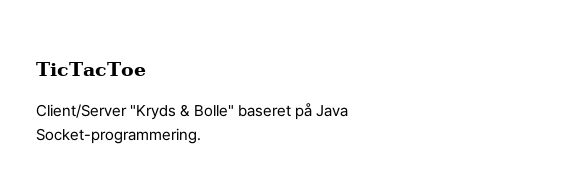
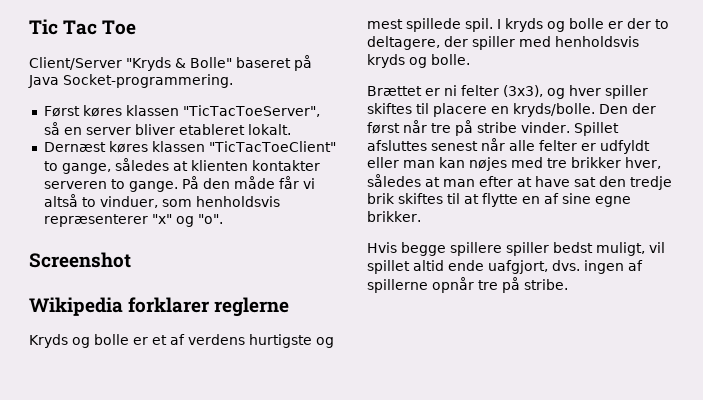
- TicTacToe
+ Tic Tac Toe
+ Først køres klassen "TicTacToeServer", så en server bliver etableret lokalt.
+ Dernæst køres klassen "TicTacToeClient" to gange, således at klienten kontakter serveren to gange. På den måde får vi altså to vinduer, som henholdsvis repræsenterer "x" og "o".
+ Screenshot
+ Wikipedia forklarer reglerne
+ Kryds og bolle er et af verdens hurtigste og mest spillede spil. I kryds og bolle er der to deltagere, der spiller med henholdsvis kryds og bolle.
+ Brættet er ni felter (3x3), og hver spiller skiftes til placere en kryds/bolle. Den der først når tre på stribe vinder. Spillet afsluttes senest når alle felter er udfyldt eller man kan nøjes med tre brikker hver, således at man efter at have sat den tredje brik skiftes til at flytte en af sine egne brikker.
+ Hvis begge spillere spiller bedst muligt, vil spillet altid ende uafgjort, dvs. ingen af spillerne opnår tre på stribe.

